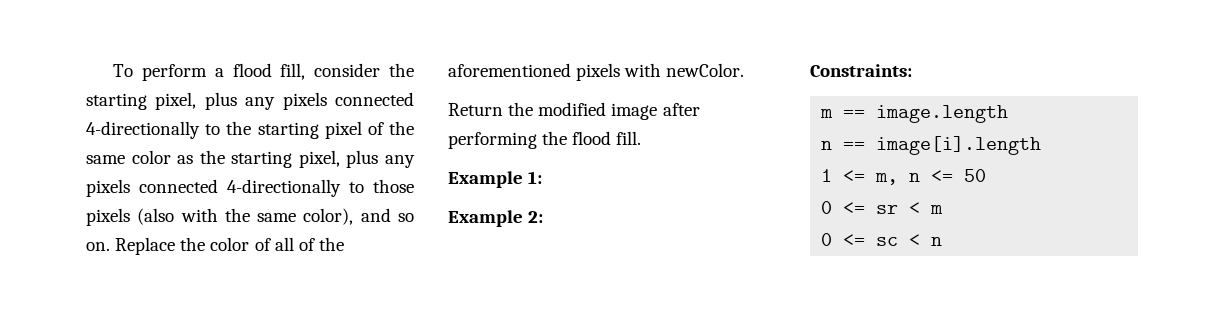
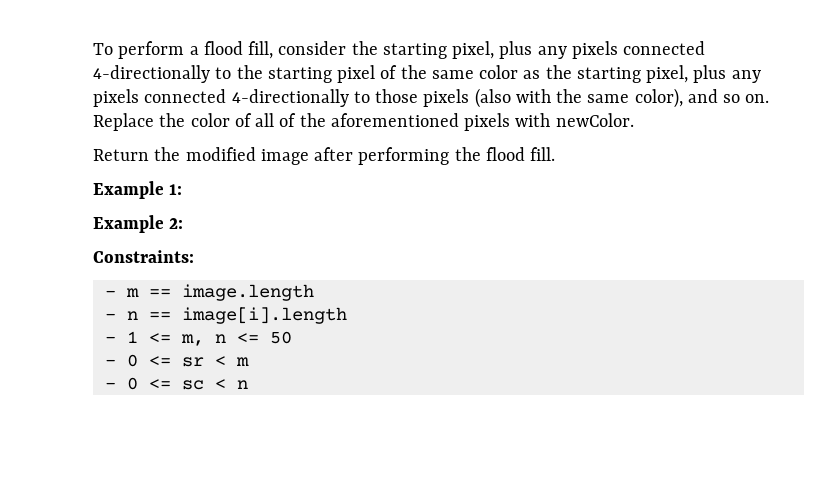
- m == image.length
+ - m == image.length
- n == image[i].length
+ - n == image[i].length
- 1 <= m, n <= 50
+ - 1 <= m, n <= 50
- 0 <= sr < m
+ - 0 <= sr < m
- 0 <= sc < n
+ - 0 <= sc < n

